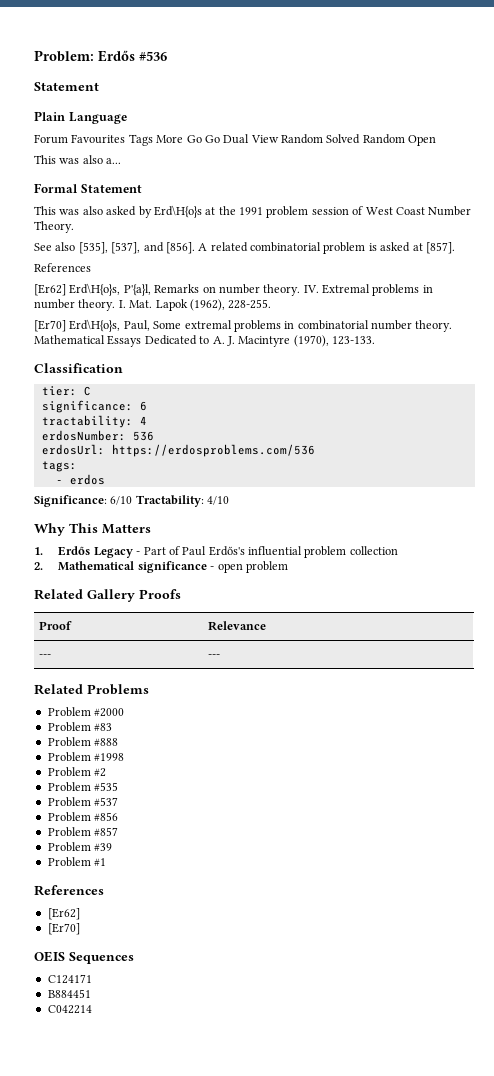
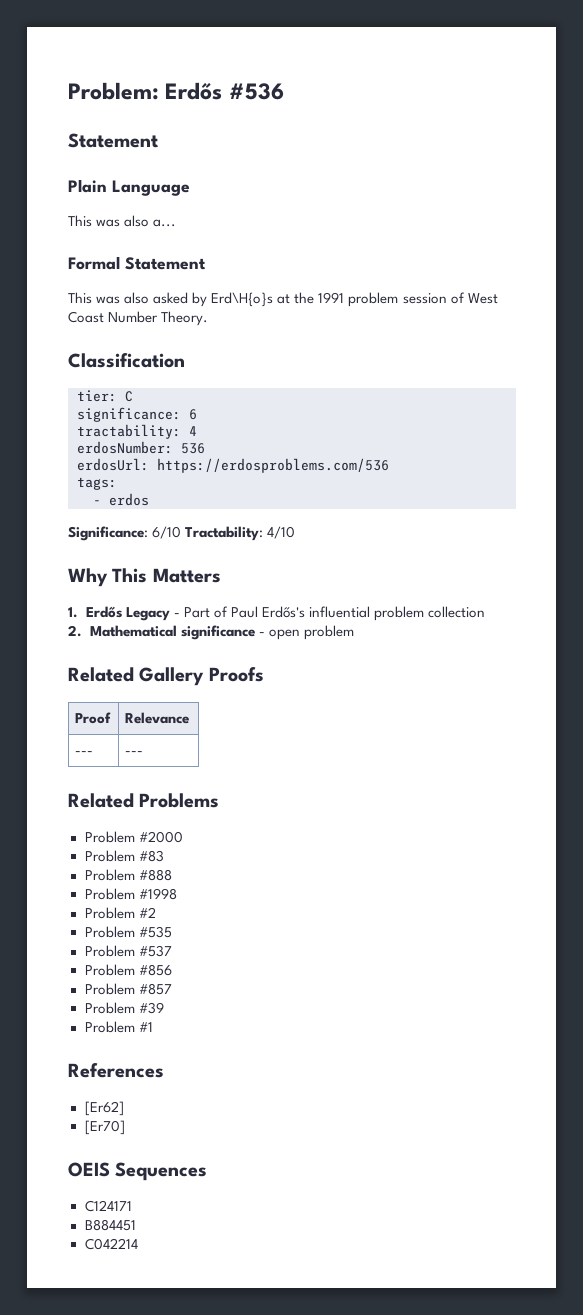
- Forum Favourites Tags More Go Go Dual View Random Solved Random Open
- See also [535], [537], and [856]. A related combinatorial problem is asked at [857].
- References
- [Er62] Erd\H{o}s, P'{a}l, Remarks on number theory. IV. Extremal problems in number theory. I. Mat. Lapok (1962), 228-255.
- [Er70] Erd\H{o}s, Paul, Some extremal problems in combinatorial number theory. Mathematical Essays Dedicated to A. J. Macintyre (1970), 123-133.

